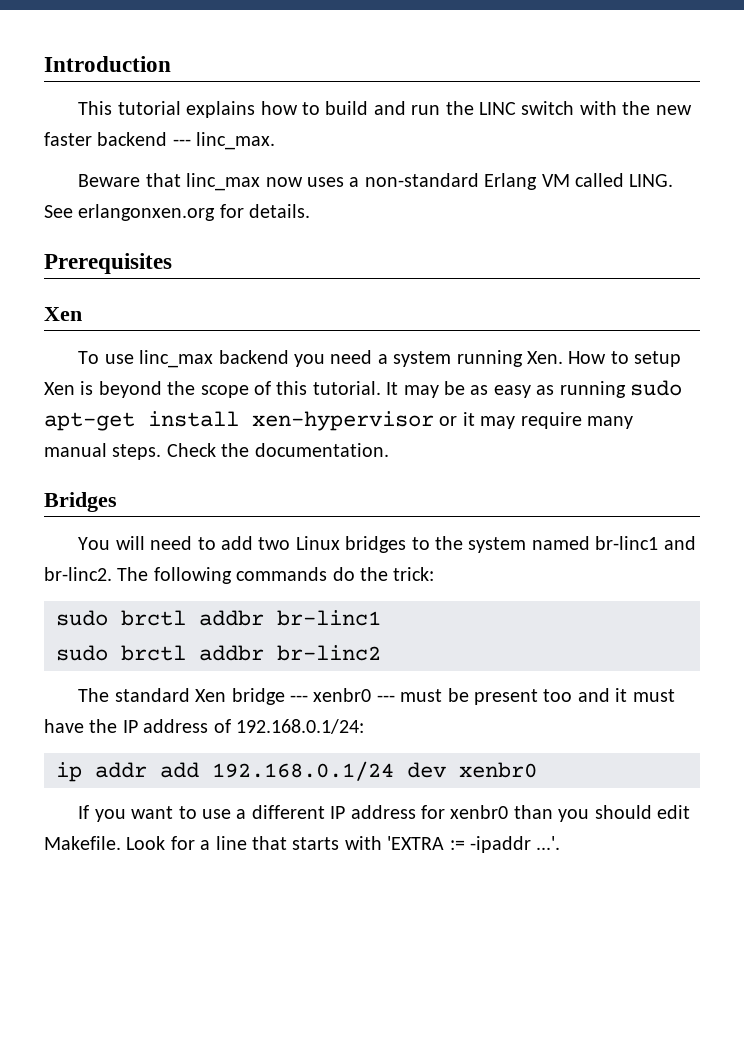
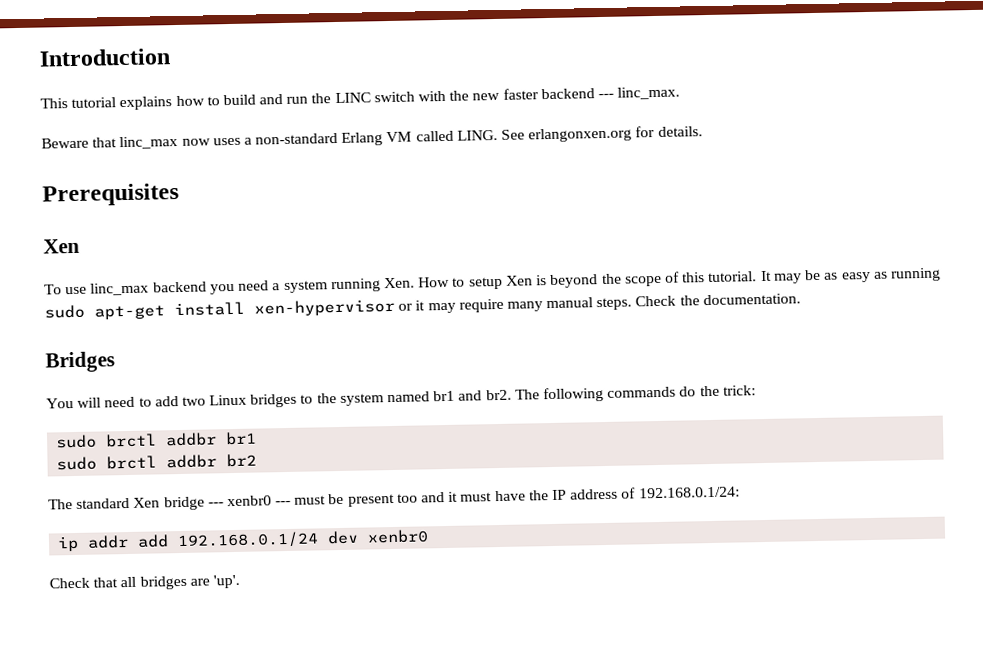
- You will need to add two Linux bridges to the system named br-linc1 and br-linc2.
+ You will need to add two Linux bridges to the system named br1 and br2.
- sudo brctl addbr br-linc1
- sudo brctl addbr br-linc2
+ sudo brctl addbr br1
+ sudo brctl addbr br2
- If you want to use a different IP address for xenbr0 than you should edit Makefile. Look for a line that starts with 'EXTRA := -ipaddr ...'.
+ Check that all bridges are 'up'.

